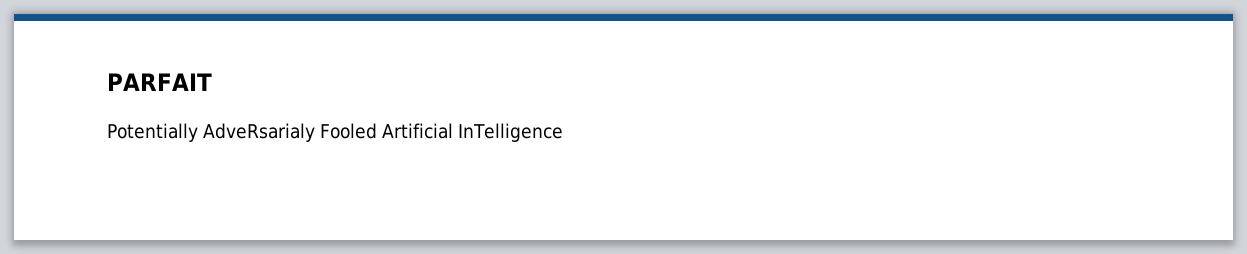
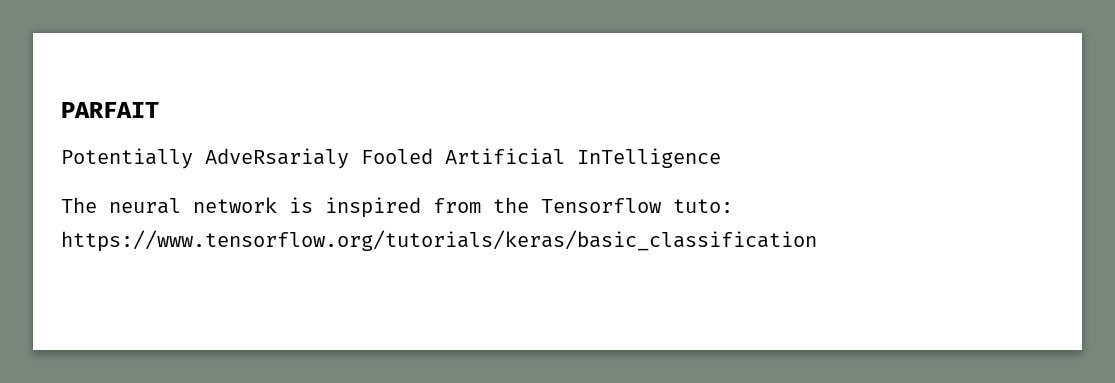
+ The neural network is inspired from the Tensorflow tuto: https://www.tensorflow.org/tutorials/keras/basic_classification

